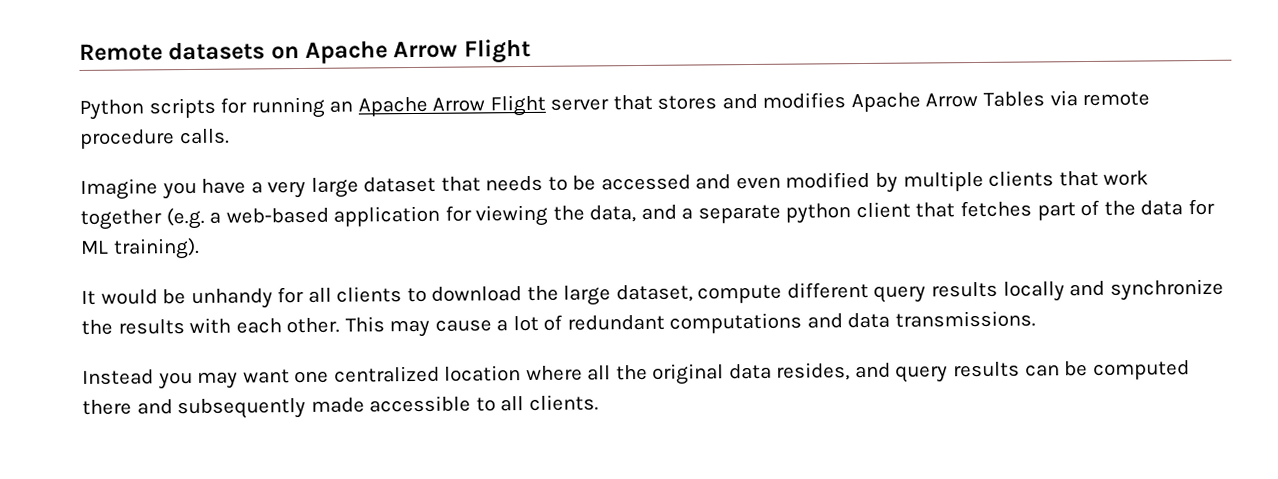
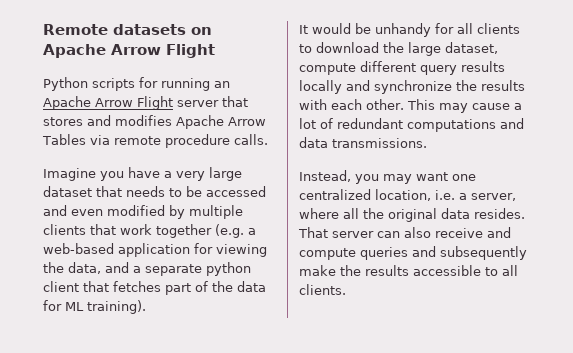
- Instead you may want one centralized location where all the original data resides, and query results can be computed there and subsequently made accessible to all clients.
+ Instead, you may want one centralized location, i.e. a server, where all the original data resides. That server can also receive and compute queries and subsequently make the results accessible to all clients.

